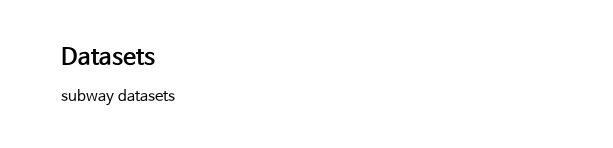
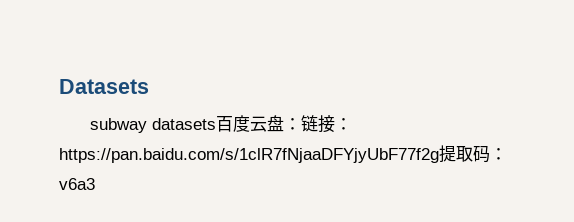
- subway datasets
+ subway datasets百度云盘：链接：https://pan.baidu.com/s/1clR7fNjaaDFYjyUbF77f2g提取码：v6a3

